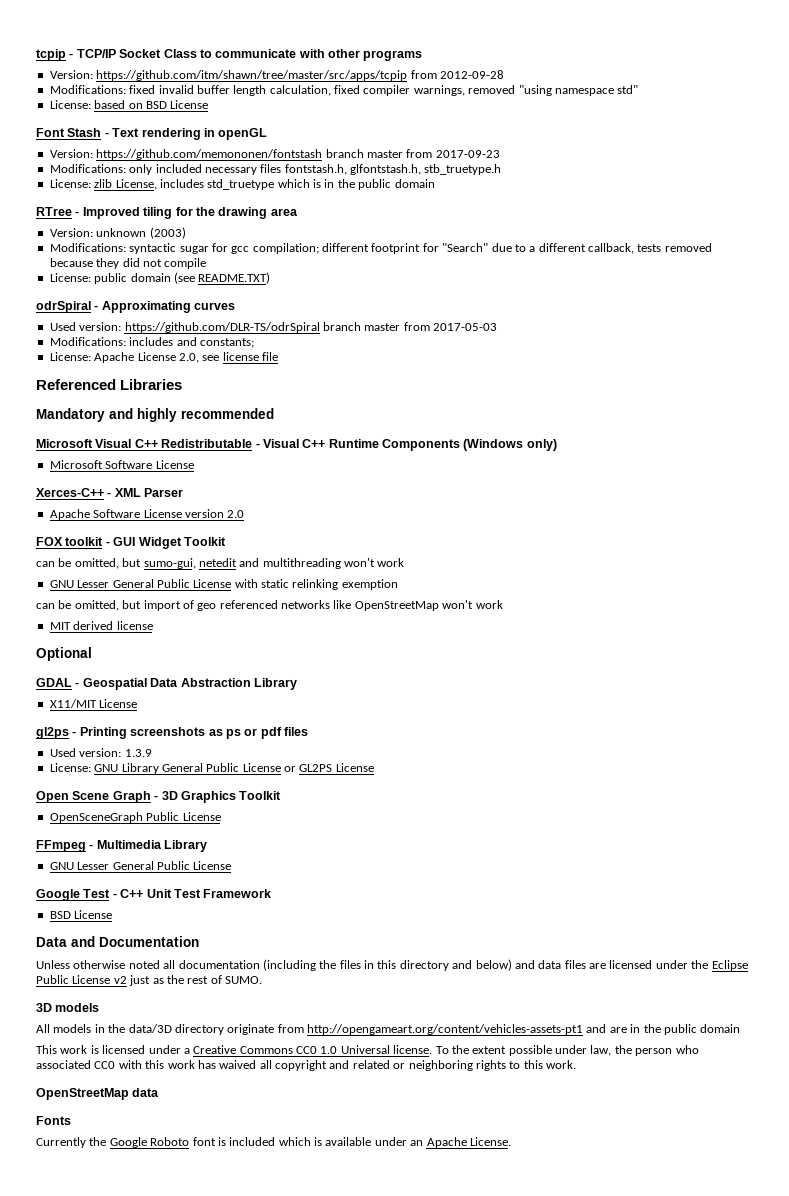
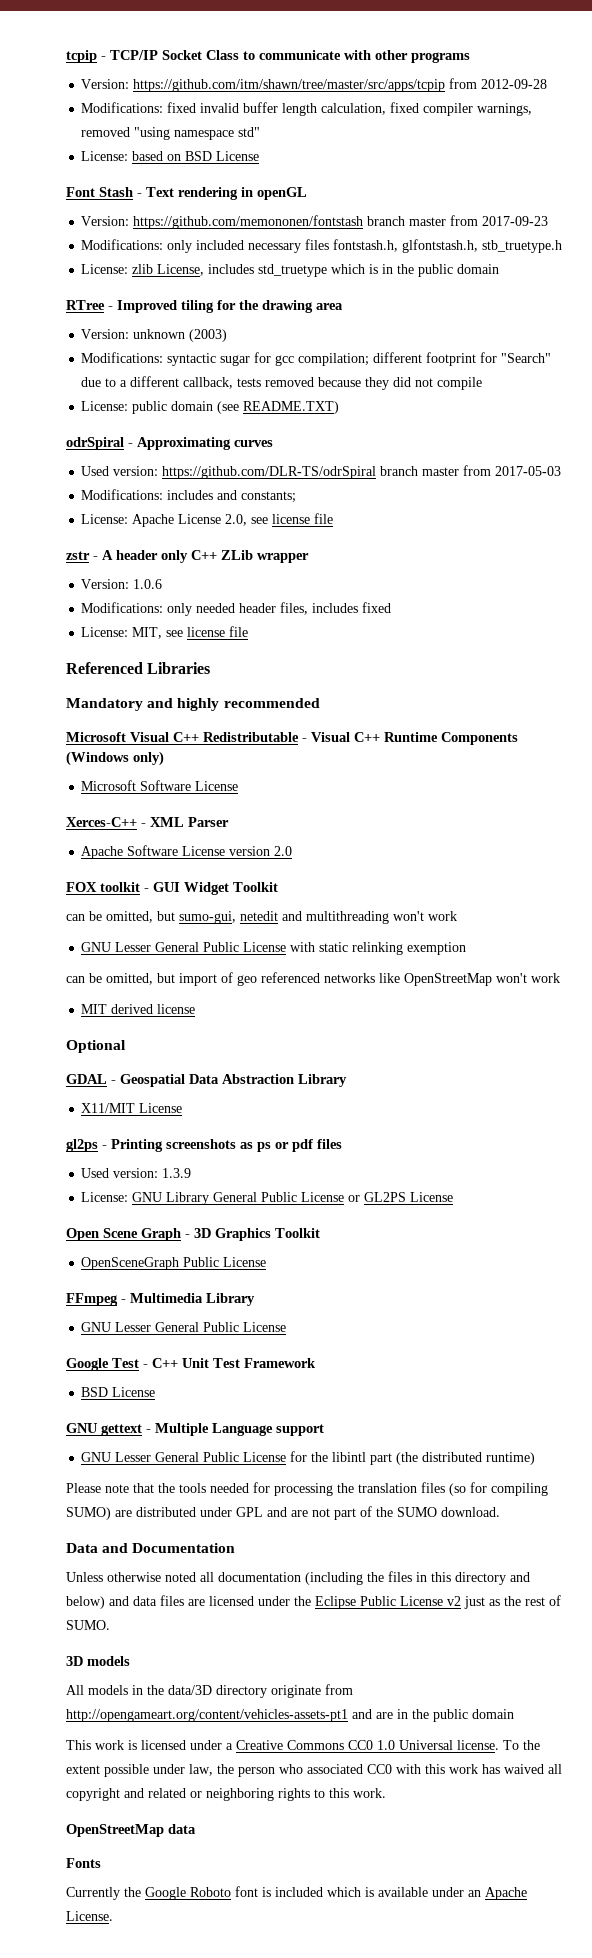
+ zstr - A header only C++ ZLib wrapper
+ Version: 1.0.6
+ Modifications: only needed header files, includes fixed
+ License: MIT, see license file
+ GNU gettext - Multiple Language support
+ GNU Lesser General Public License for the libintl part (the distributed runtime)
+ Please note that the tools needed for processing the translation files (so for compiling SUMO) are distributed under GPL and are not part of the SUMO download.

